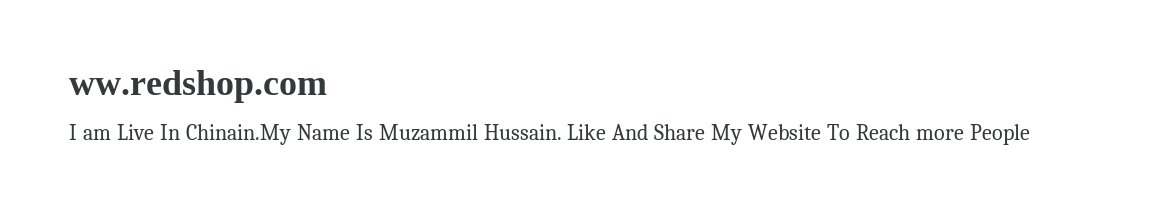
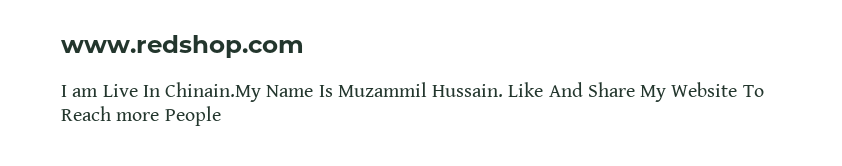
- ww.redshop.com
+ www.redshop.com

